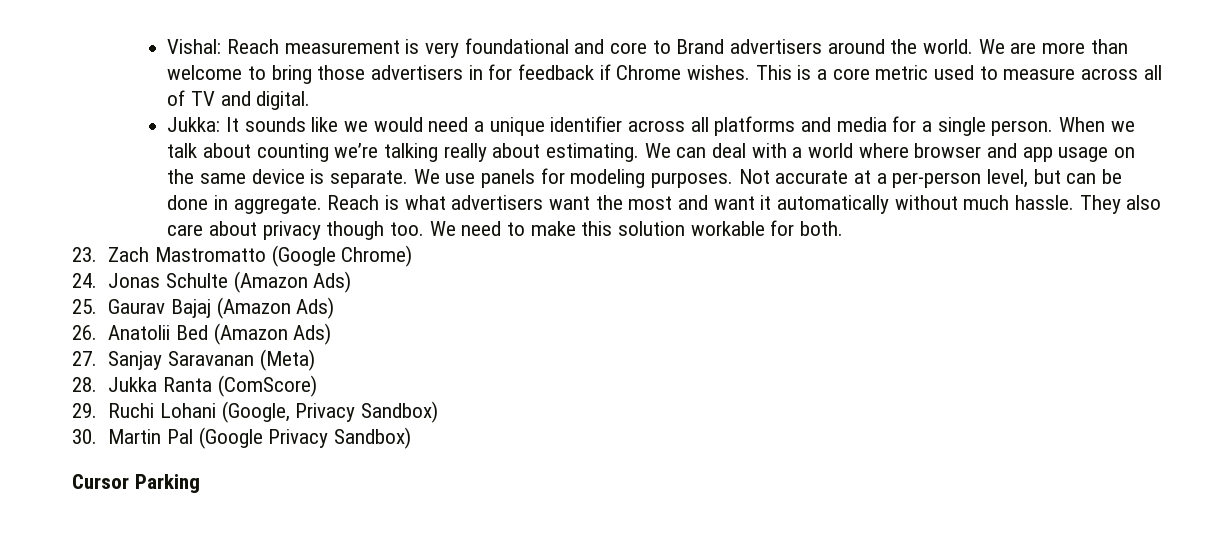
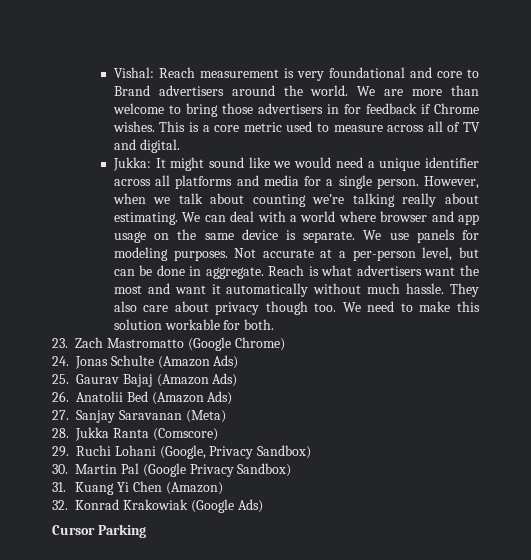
- Jukka: It sounds like we would need a unique identifier across all platforms and media for a single person.
+ Jukka: It might sound like we would need a unique identifier across all platforms and media for a single person.
- When we talk about counting we’re talking really about estimating.
+ However, when we talk about counting we’re talking really about estimating.
- 28. Jukka Ranta (ComScore)
+ 28. Jukka Ranta (Comscore)
+ 31. Kuang Yi Chen (Amazon)
+ 32. Konrad Krakowiak (Google Ads)

